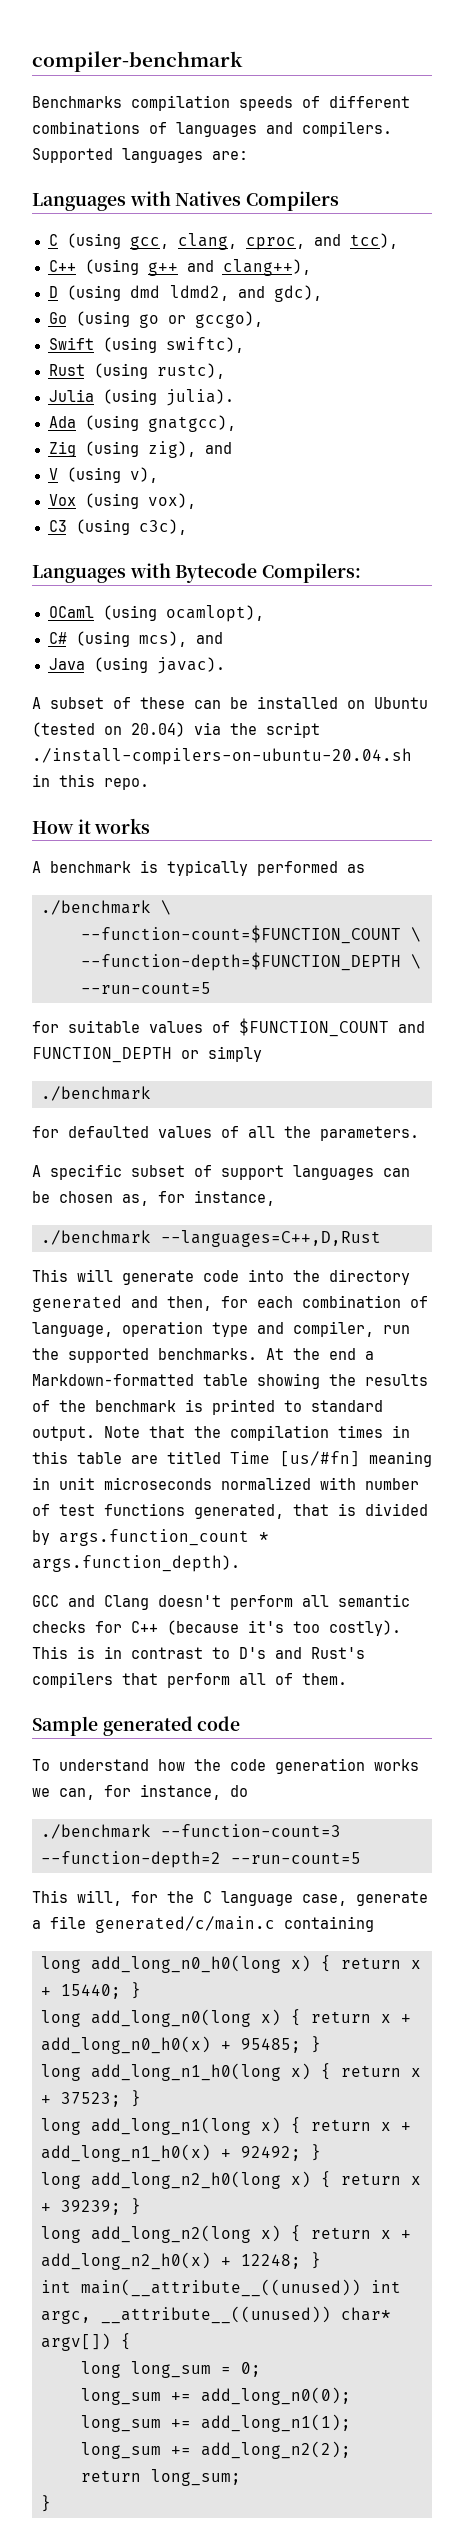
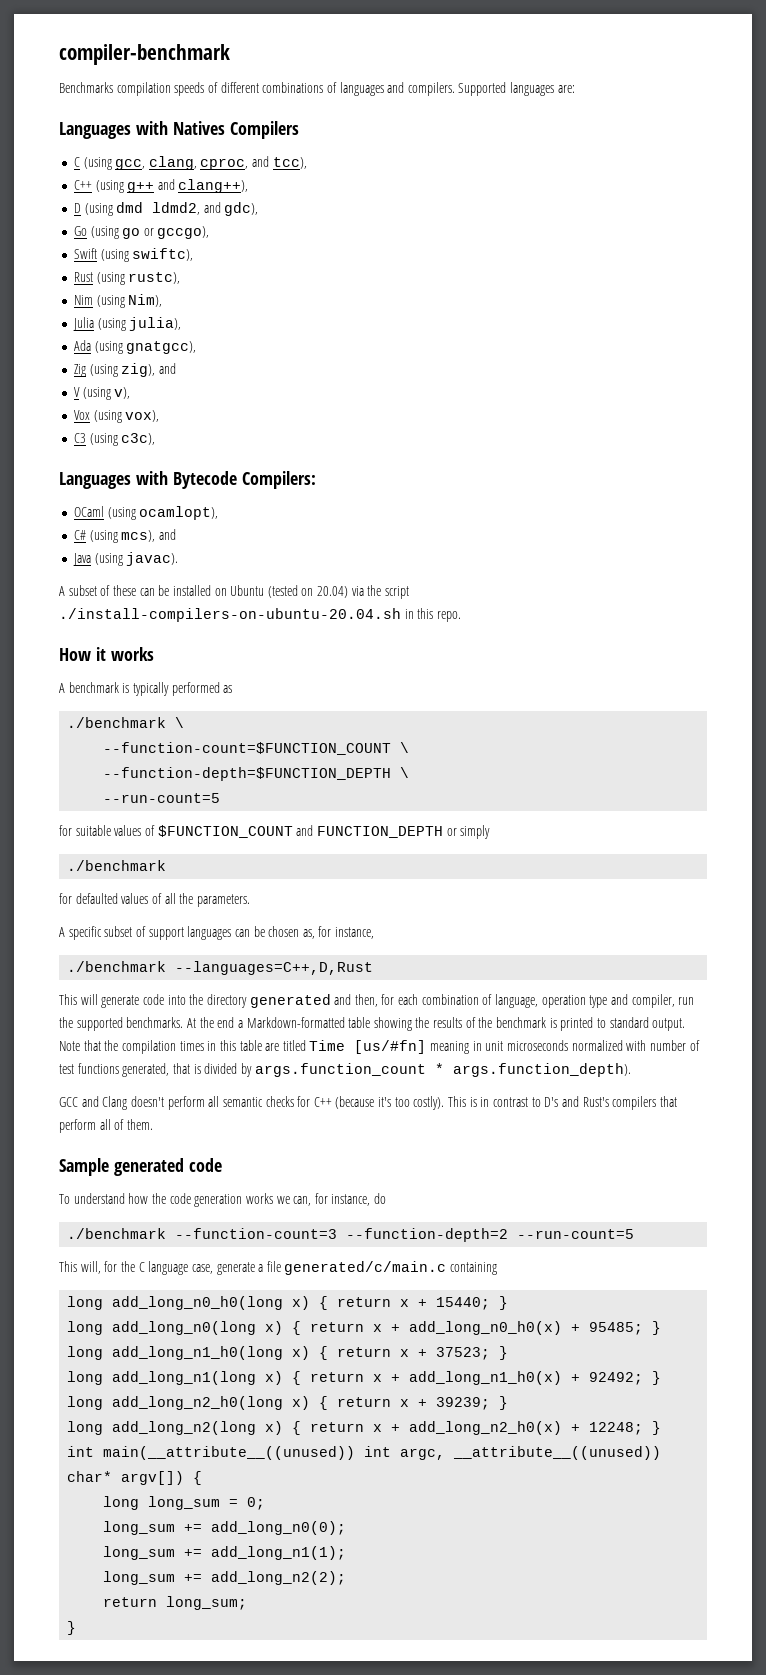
+ Nim (using Nim),
- Julia (using julia).
+ Julia (using julia),

